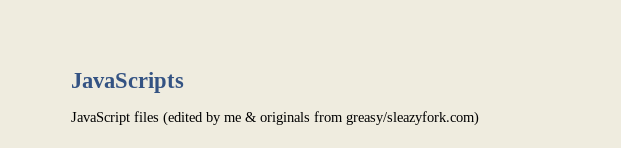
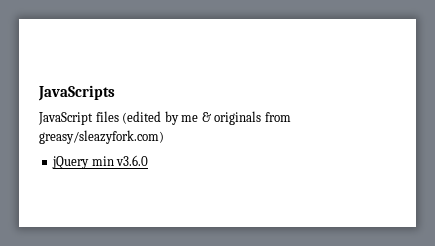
+ jQuery min v3.6.0

